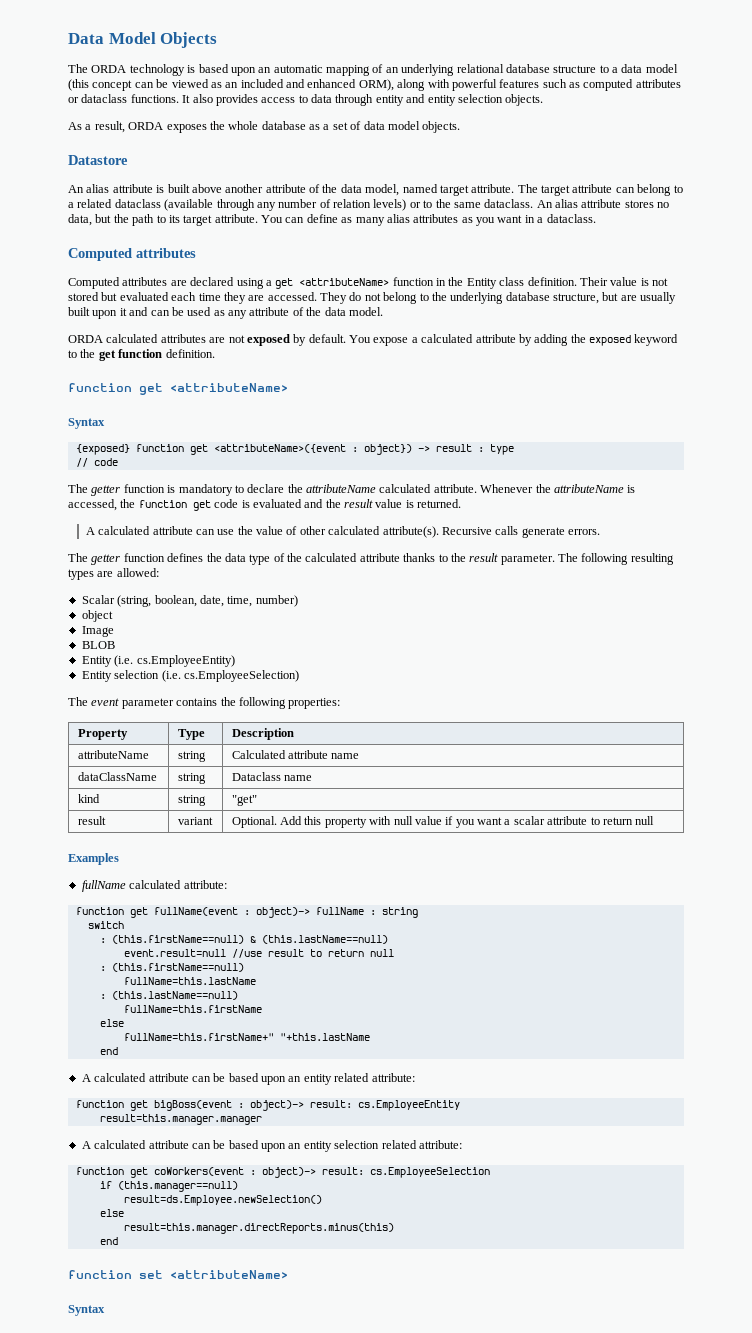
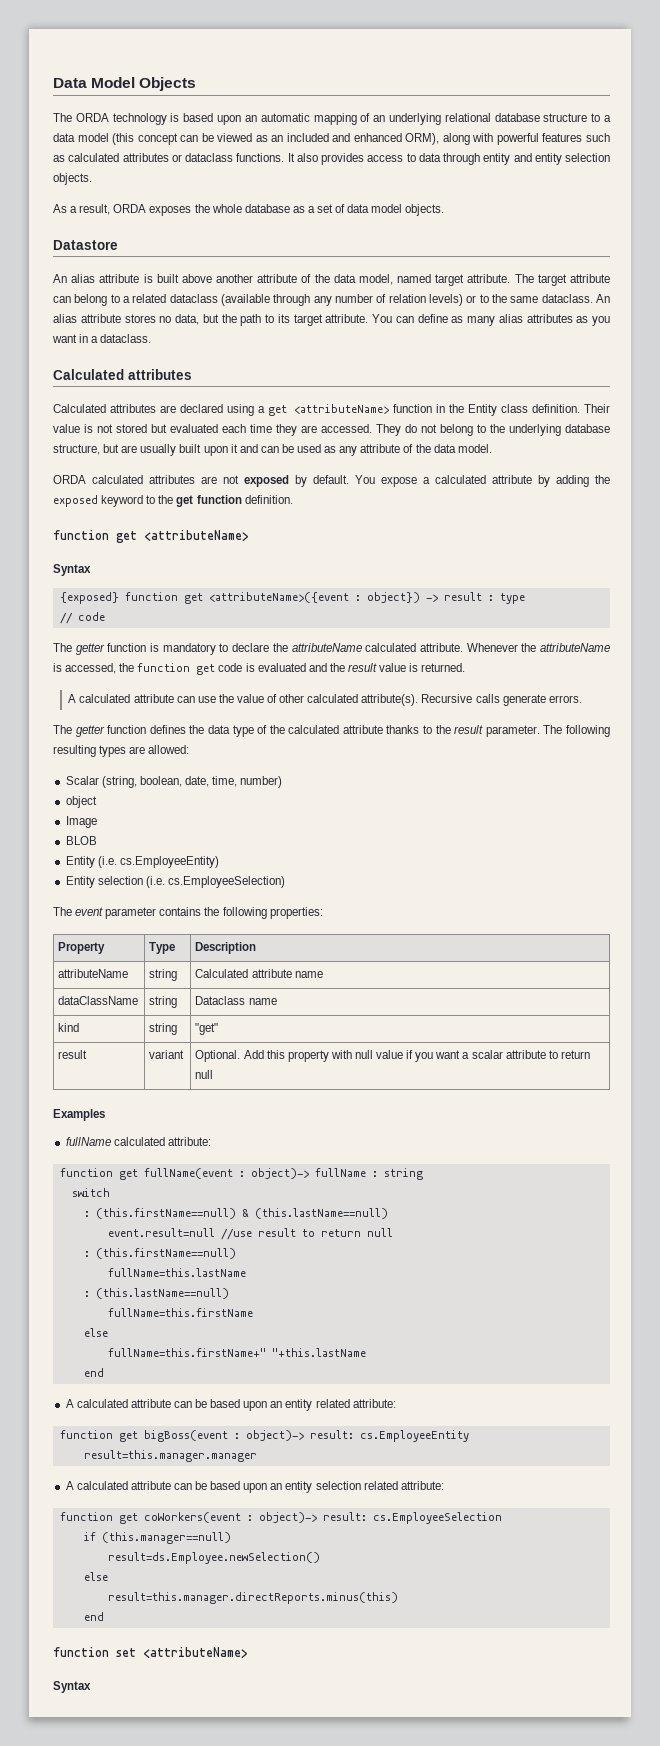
- The ORDA technology is based upon an automatic mapping of an underlying relational database structure to a data model (this concept can be viewed as an included and enhanced ORM), along with powerful features such as computed attributes or dataclass functions.
+ The ORDA technology is based upon an automatic mapping of an underlying relational database structure to a data model (this concept can be viewed as an included and enhanced ORM), along with powerful features such as calculated attributes or dataclass functions.
  You can define as many alias attributes as you want in a dataclass.
- Computed attributes
+ Calculated attributes
- Computed attributes are declared using a get <attributeName> function in the Entity class definition.
+ Calculated attributes are declared using a get <attributeName> function in the Entity class definition.

